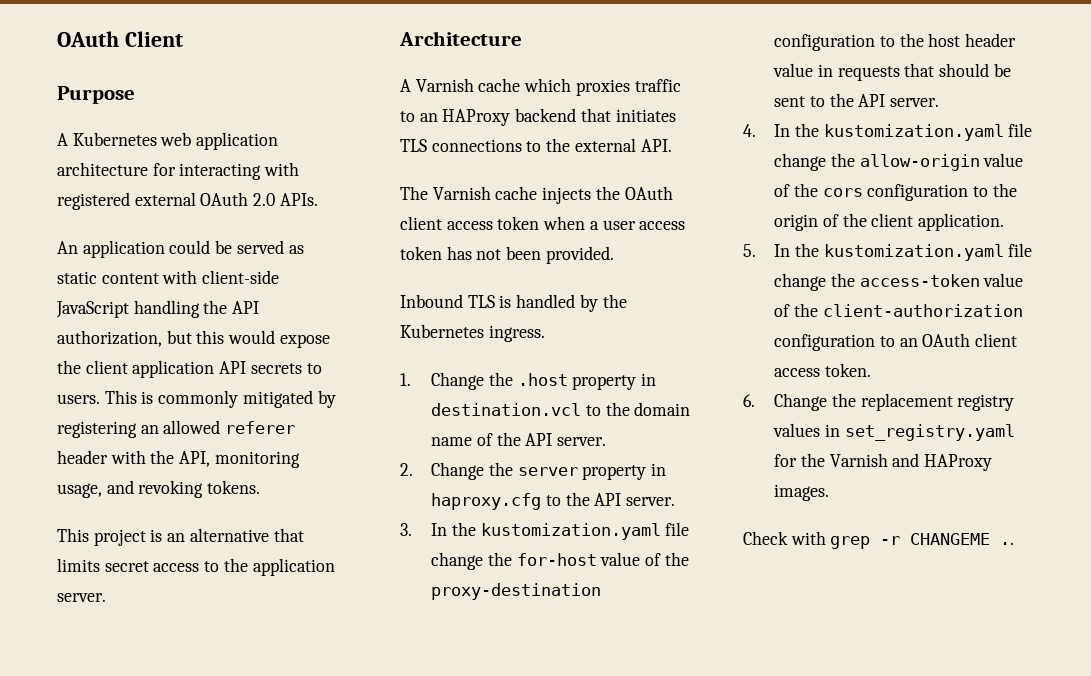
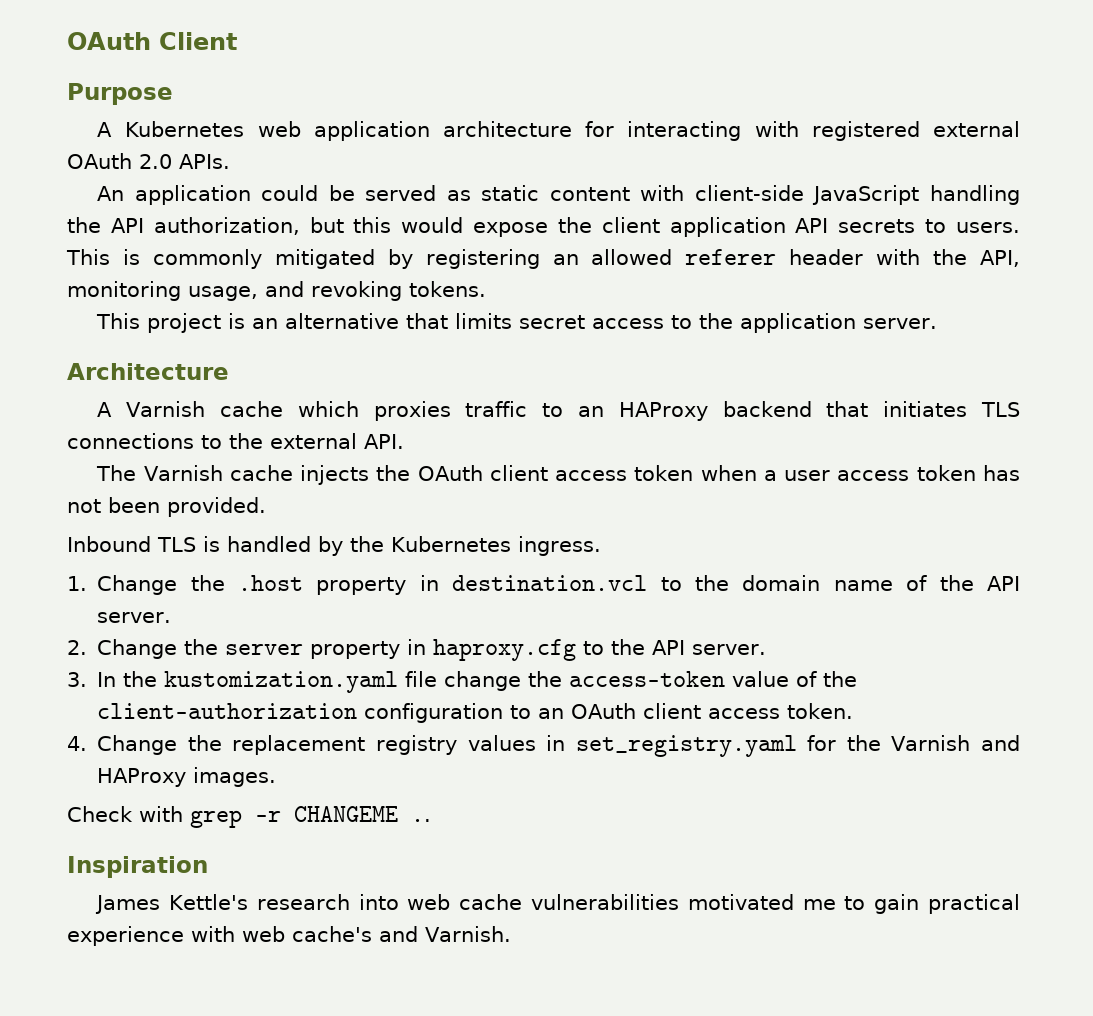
- 3. In the kustomization.yaml file change the for-host value of the proxy-destination configuration to the host header value in requests that should be sent to the API server.
- 4. In the kustomization.yaml file change the allow-origin value of the cors configuration to the origin of the client application.
- 5. In the kustomization.yaml file change the access-token value of the client-authorization configuration to an OAuth client access token.
+ 3. In the kustomization.yaml file change the access-token value of the client-authorization configuration to an OAuth client access token.
- 6. Change the replacement registry values in set_registry.yaml for the Varnish and HAProxy images.
+ 4. Change the replacement registry values in set_registry.yaml for the Varnish and HAProxy images.
+ Inspiration
+ James Kettle's research into web cache vulnerabilities motivated me to gain practical experience with web cache's and Varnish.

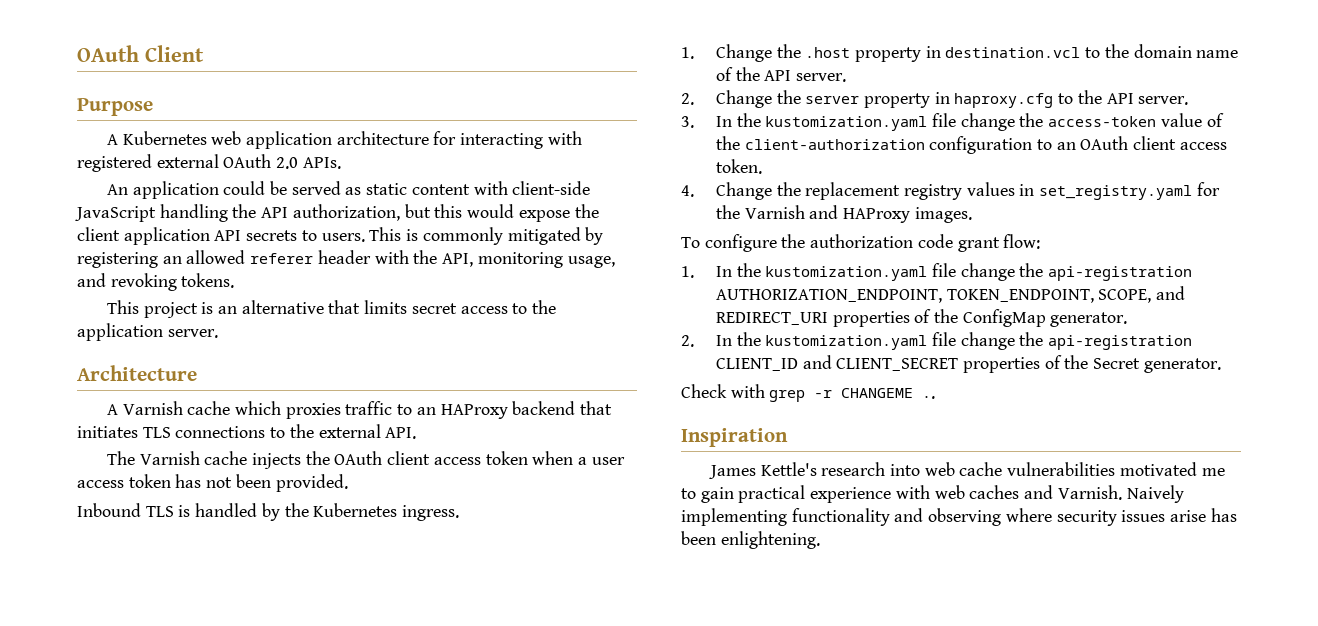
+ To configure the authorization code grant flow:
+ 1. In the kustomization.yaml file change the api-registration AUTHORIZATION_ENDPOINT, TOKEN_ENDPOINT, SCOPE, and REDIRECT_URI properties of the ConfigMap generator.
+ 2. In the kustomization.yaml file change the api-registration CLIENT_ID and CLIENT_SECRET properties of the Secret generator.
- James Kettle's research into web cache vulnerabilities motivated me to gain practical experience with web cache's and Varnish.
+ James Kettle's research into web cache vulnerabilities motivated me to gain practical experience with web caches and Varnish.
+ Naively implementing functionality and observing where security issues arise has been enlightening.

